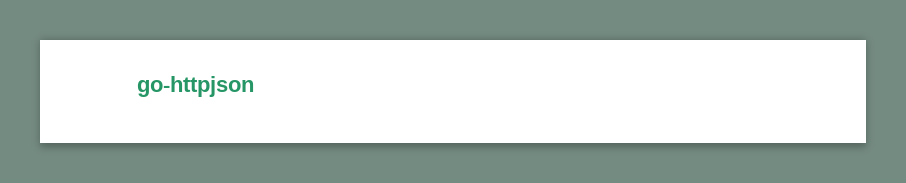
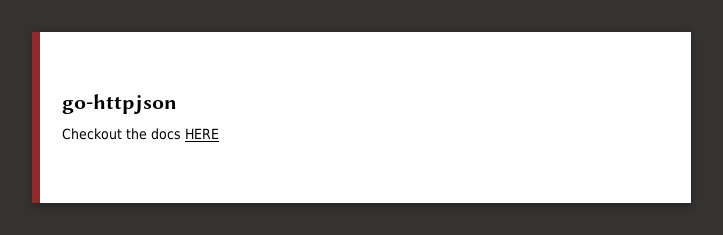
+ Checkout the docs HERE

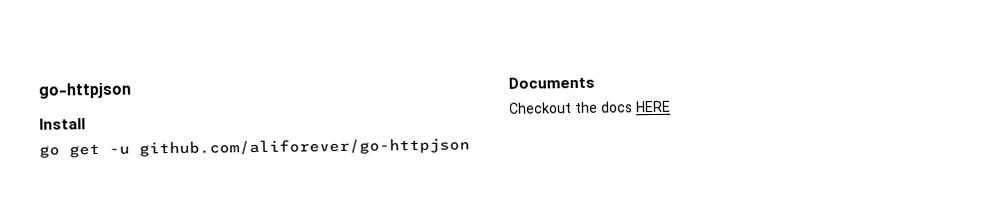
+ Install
+ go get -u github.com/aliforever/go-httpjson
+ Documents

